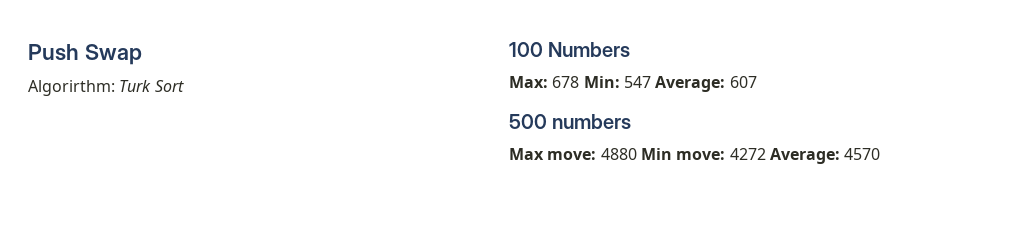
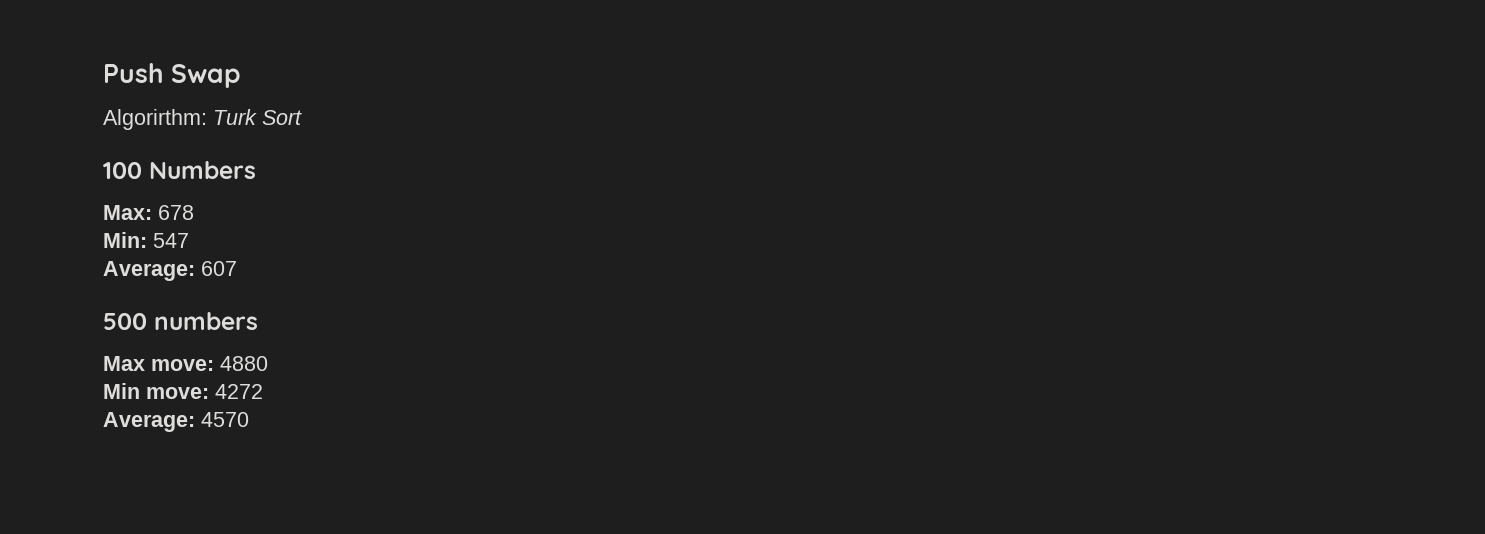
- Max: 678 Min: 547 Average: 607
+ Max: 678
+ Min: 547
+ Average: 607
- Max move: 4880 Min move: 4272 Average: 4570
+ Max move: 4880
+ Min move: 4272
+ Average: 4570

